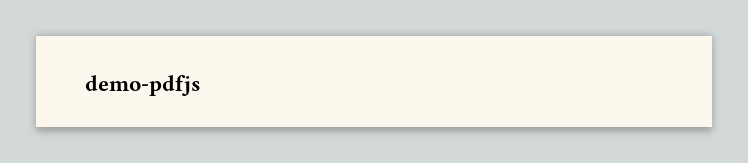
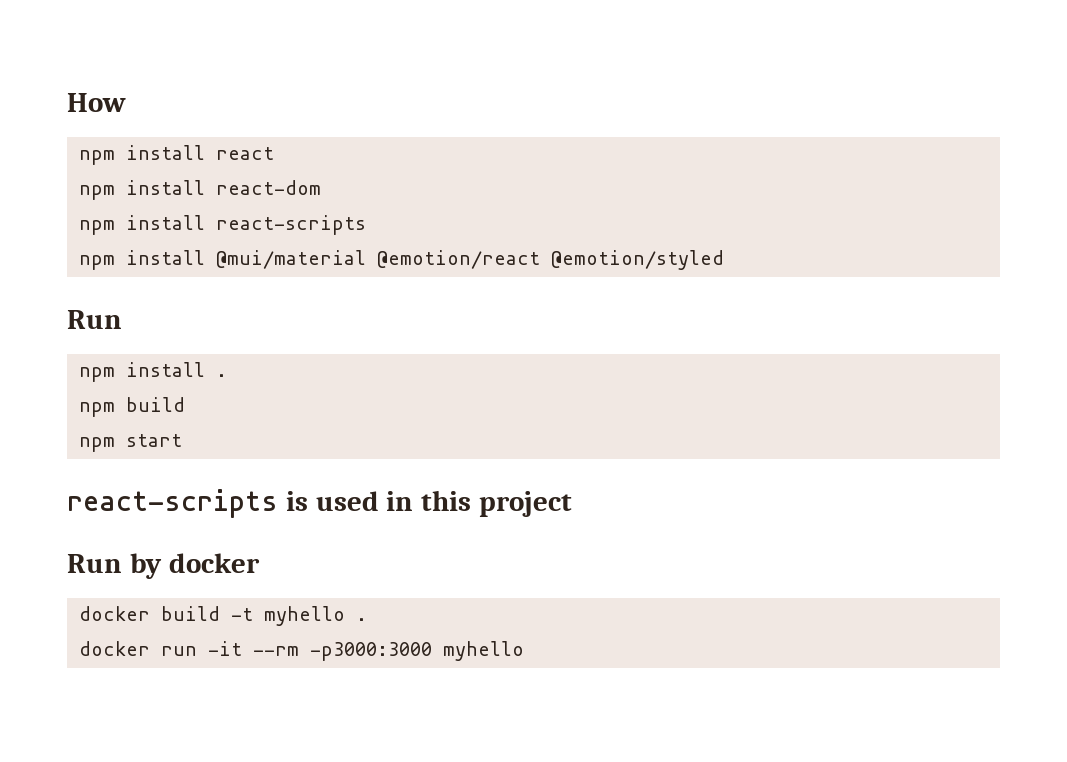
- demo-pdfjs
+ How
+ npm install react
+ npm install react-dom
+ npm install react-scripts
+ npm install @mui/material @emotion/react @emotion/styled
+ Run
+ npm install .
+ npm build
+ npm start
+ react-scripts is used in this project
+ Run by docker
+ docker build -t myhello .
+ docker run -it --rm -p3000:3000 myhello

